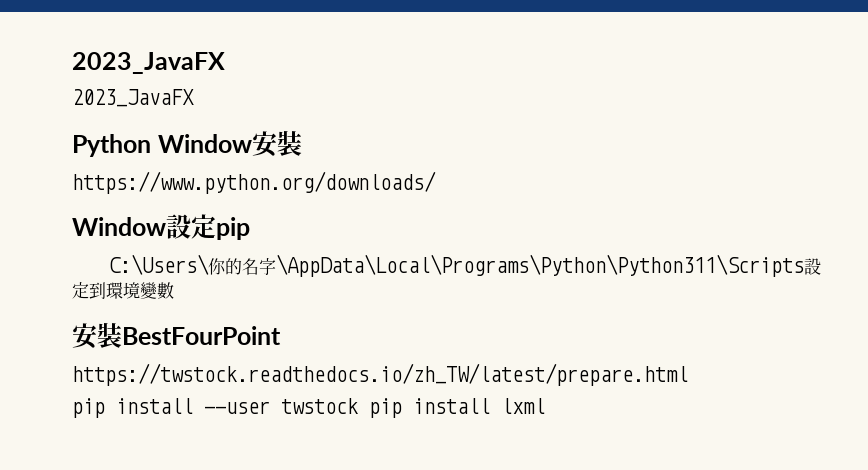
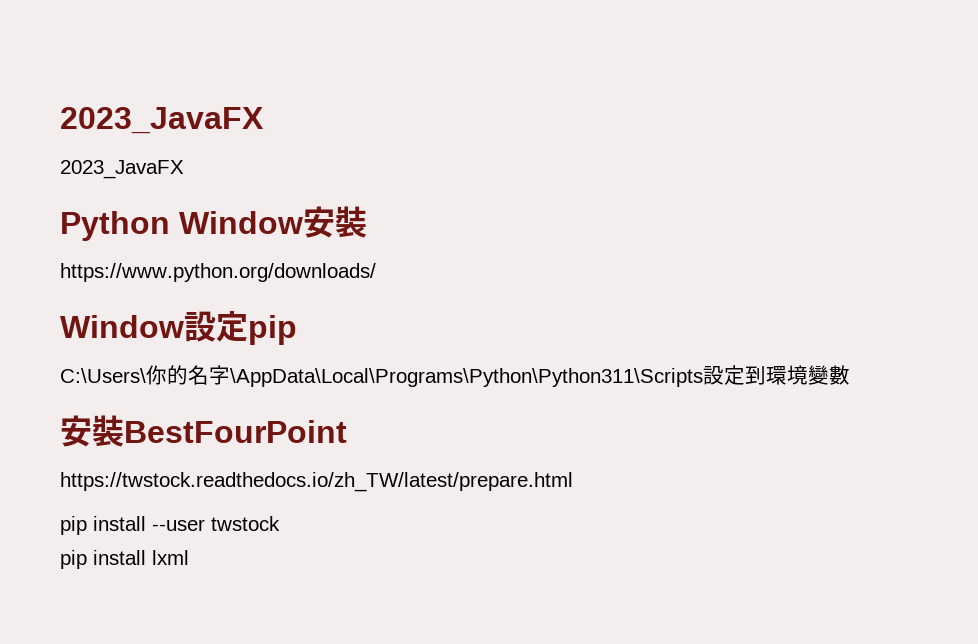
- pip install --user twstock pip install lxml
+ pip install --user twstock
+ pip install lxml

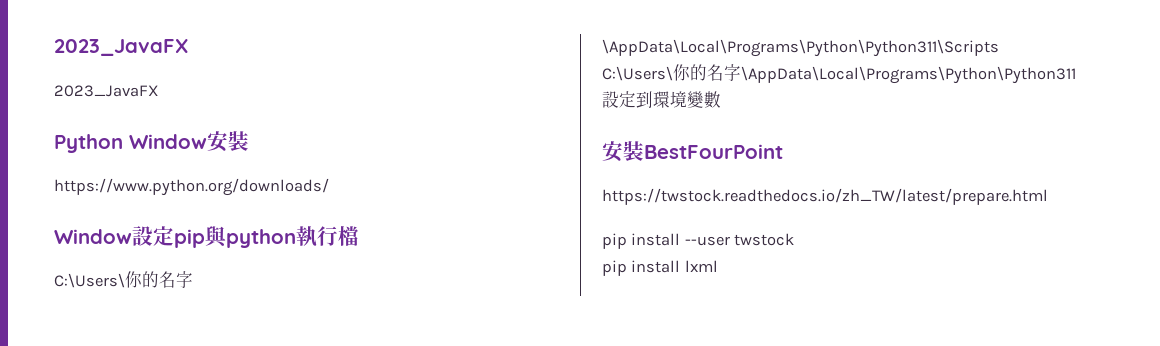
- Window設定pip
+ Window設定pip與python執行檔
- C:\Users\你的名字\AppData\Local\Programs\Python\Python311\Scripts設定到環境變數
+ C:\Users\你的名字\AppData\Local\Programs\Python\Python311\Scripts
+ C:\Users\你的名字\AppData\Local\Programs\Python\Python311
+ 設定到環境變數

